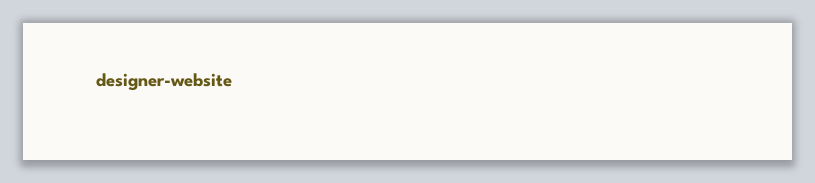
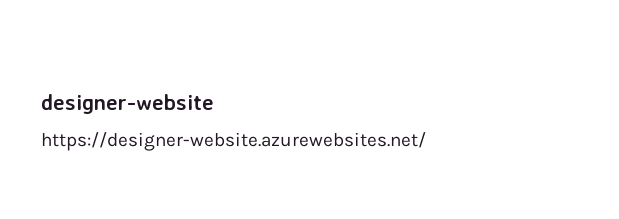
+ https://designer-website.azurewebsites.net/

